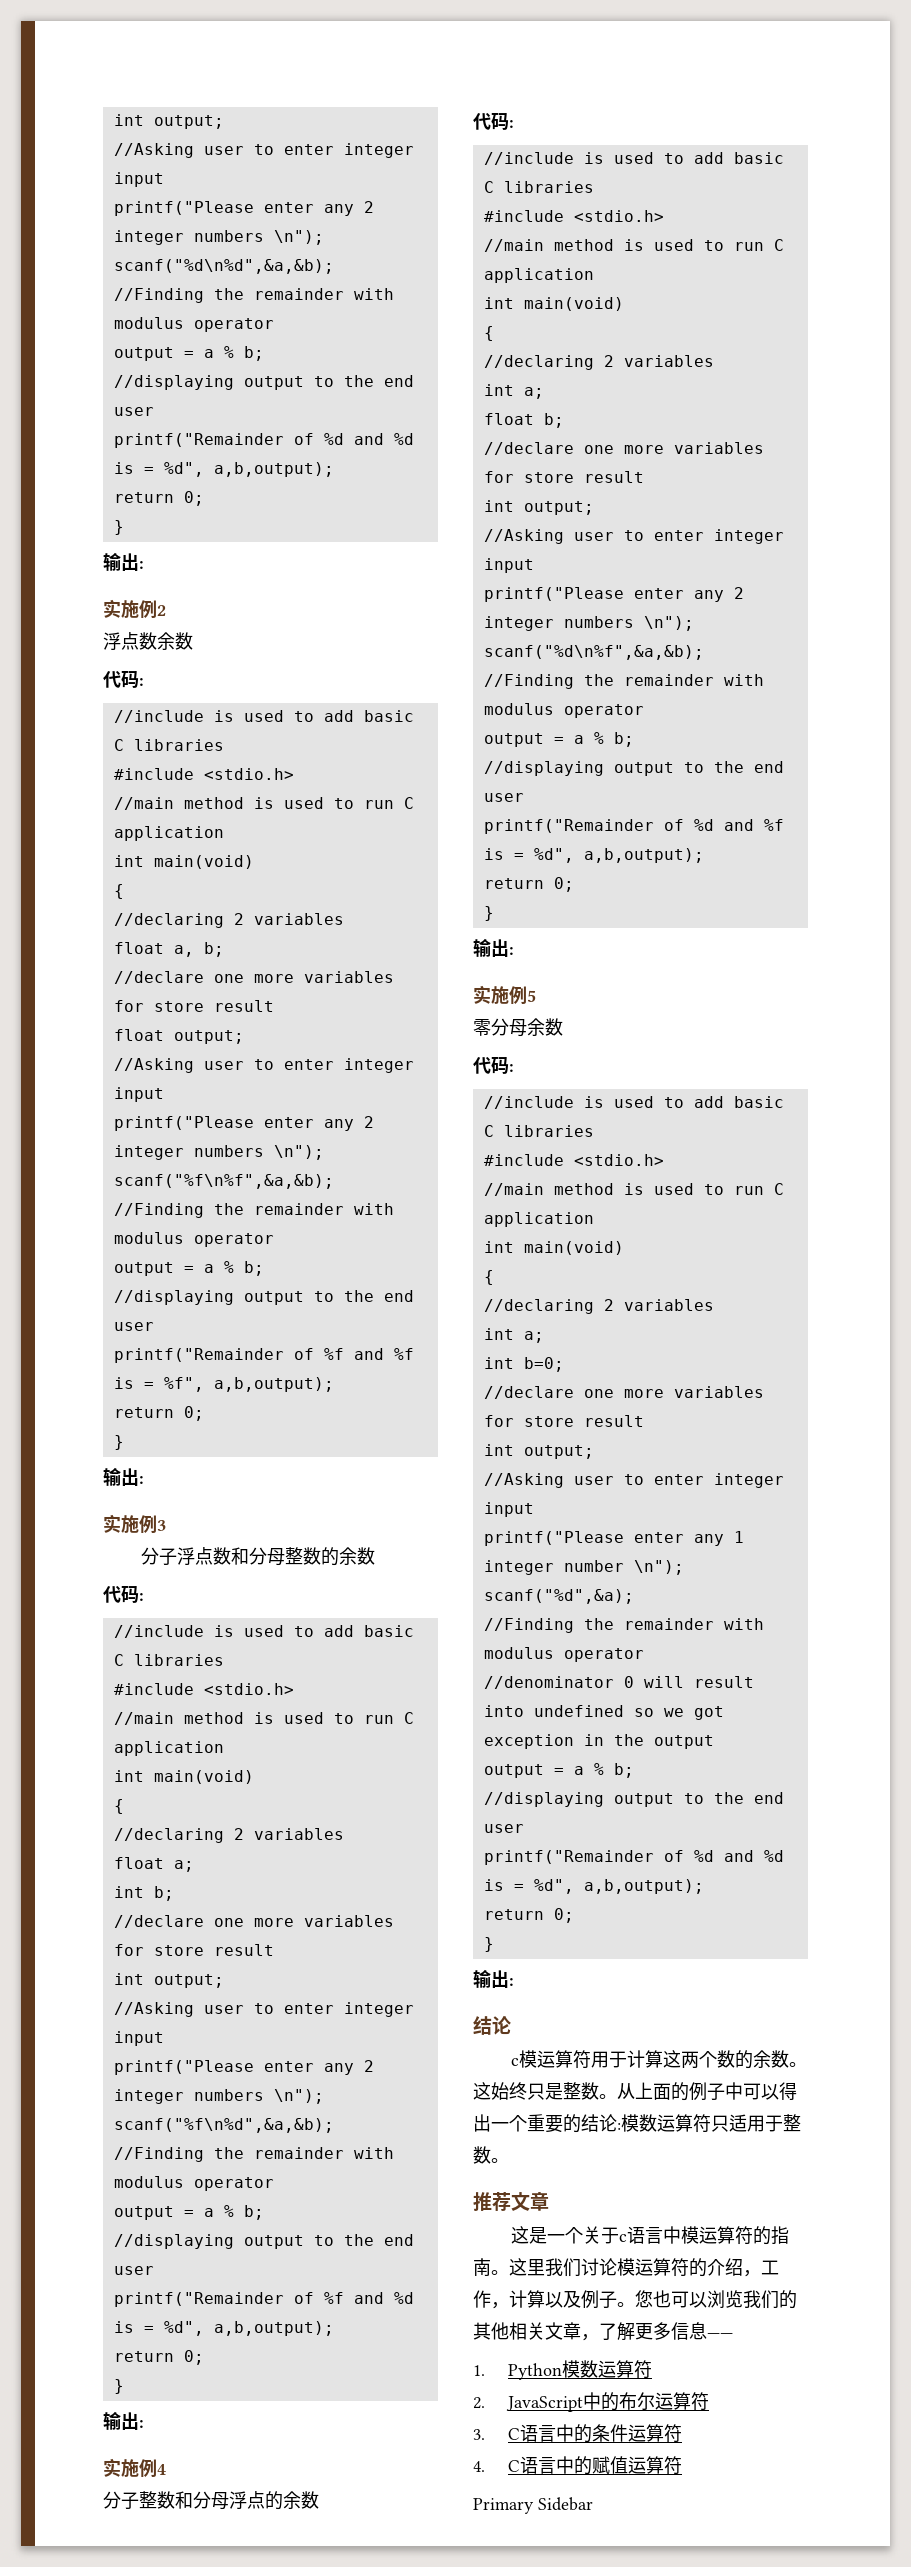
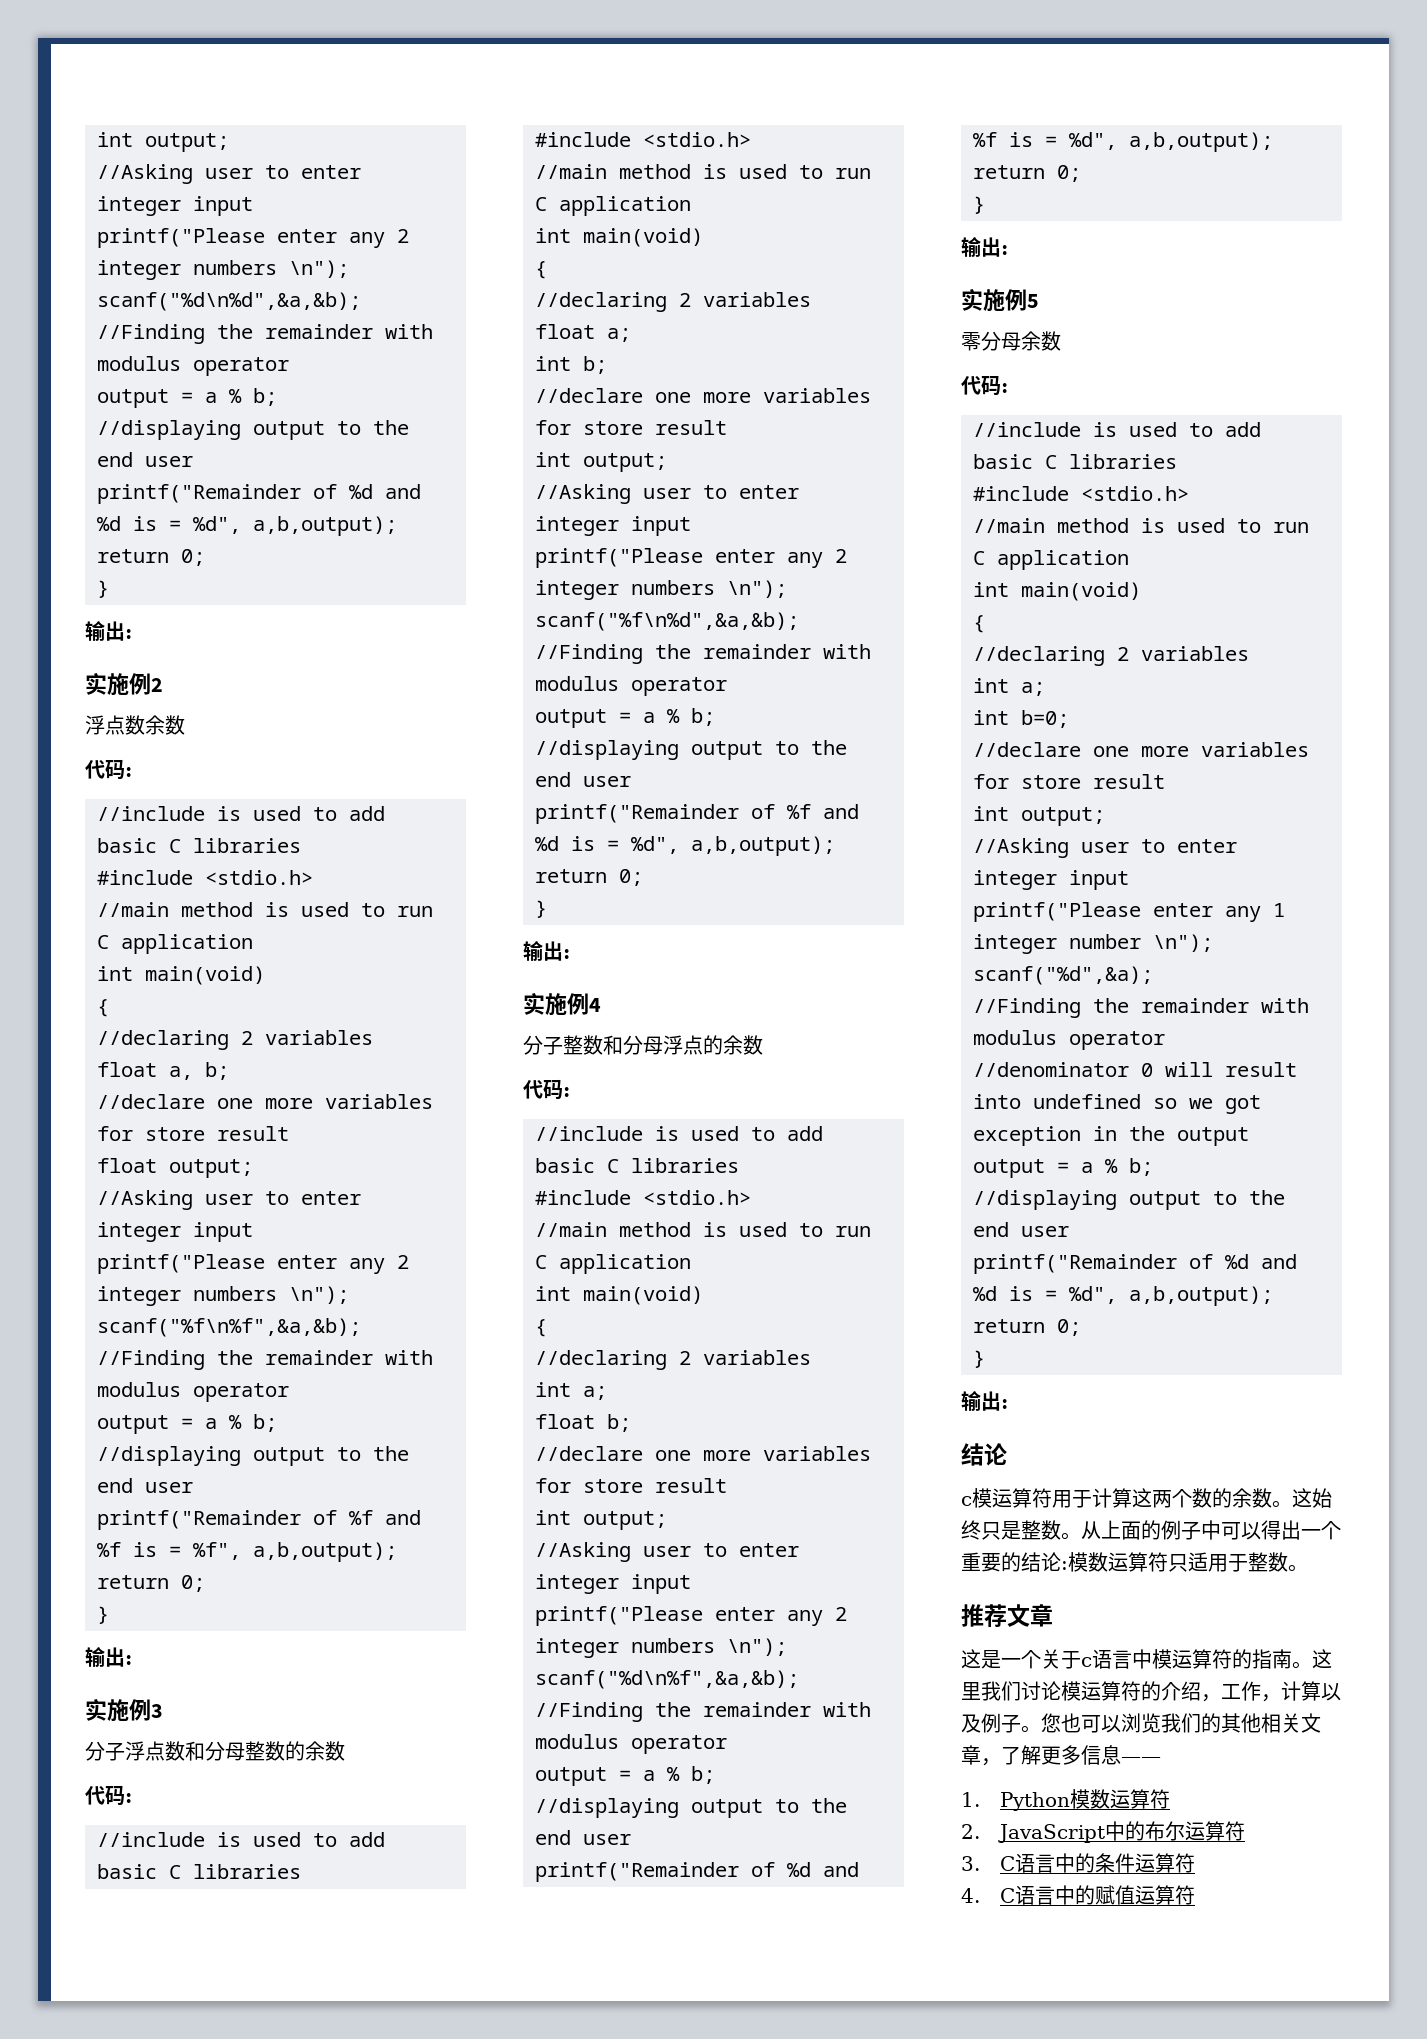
- Primary Sidebar

